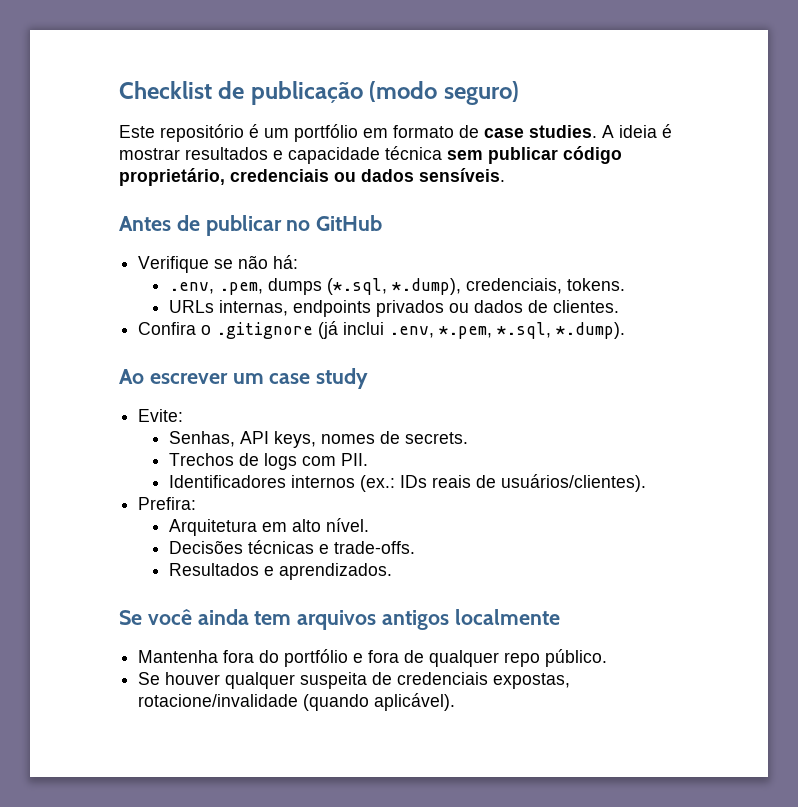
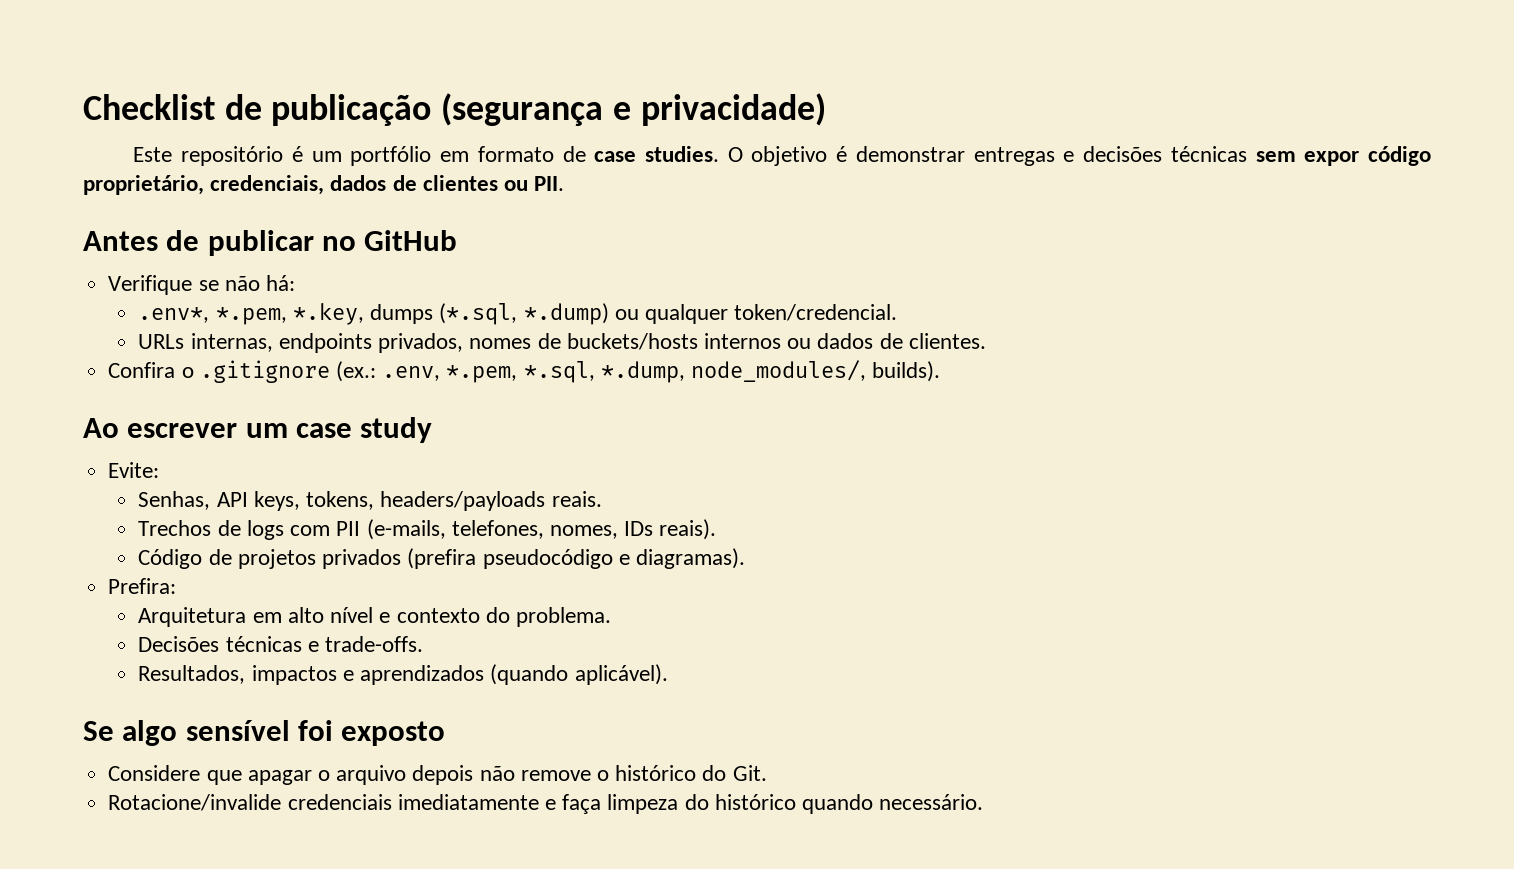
- Checklist de publicação (modo seguro)
+ Checklist de publicação (segurança e privacidade)
- A ideia é mostrar resultados e capacidade técnica sem publicar código proprietário, credenciais ou dados sensíveis.
+ O objetivo é demonstrar entregas e decisões técnicas sem expor código proprietário, credenciais, dados de clientes ou PII.
- .env, .pem, dumps (*.sql, *.dump), credenciais, tokens.
- URLs internas, endpoints privados ou dados de clientes.
+ .env*, *.pem, *.key, dumps (*.sql, *.dump) ou qualquer token/credencial.
+ URLs internas, endpoints privados, nomes de buckets/hosts internos ou dados de clientes.
- Confira o .gitignore (já inclui .env, *.pem, *.sql, *.dump).
+ Confira o .gitignore (ex.: .env, *.pem, *.sql, *.dump, node_modules/, builds).
- Senhas, API keys, nomes de secrets.
+ Senhas, API keys, tokens, headers/payloads reais.
- Trechos de logs com PII.
- Identificadores internos (ex.: IDs reais de usuários/clientes).
+ Trechos de logs com PII (e-mails, telefones, nomes, IDs reais).
+ Código de projetos privados (prefira pseudocódigo e diagramas).
- Arquitetura em alto nível.
+ Arquitetura em alto nível e contexto do problema.
- Resultados e aprendizados.
- Se você ainda tem arquivos antigos localmente
- Mantenha fora do portfólio e fora de qualquer repo público.
- Se houver qualquer suspeita de credenciais expostas, rotacione/invalidade (quando aplicável).
+ Resultados, impactos e aprendizados (quando aplicável).
+ Se algo sensível foi exposto
+ Considere que apagar o arquivo depois não remove o histórico do Git.
+ Rotacione/invalide credenciais imediatamente e faça limpeza do histórico quando necessário.

